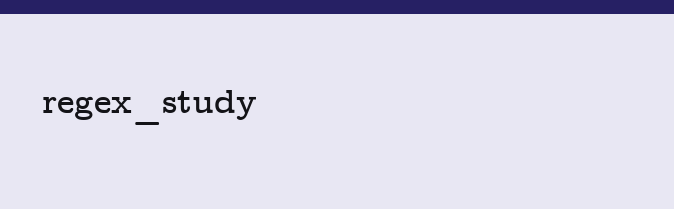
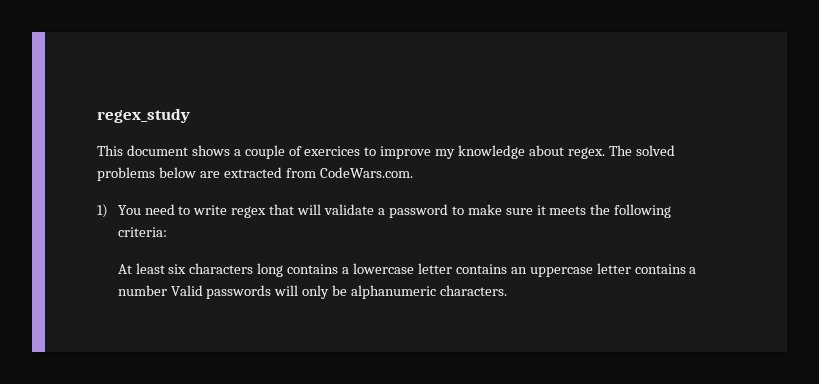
+ This document shows a couple of exercices to improve my knowledge about regex. The solved problems below are extracted from CodeWars.com.
+ 1) You need to write regex that will validate a password to make sure it meets the following criteria:
+ At least six characters long contains a lowercase letter contains an uppercase letter contains a number Valid passwords will only be alphanumeric characters.

